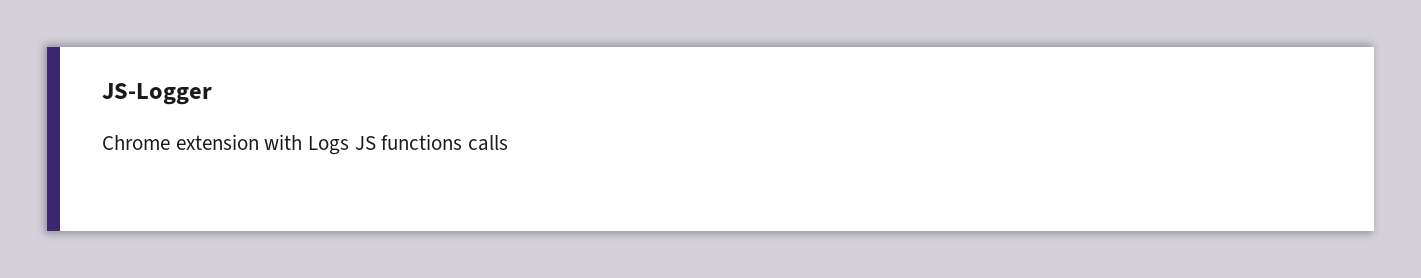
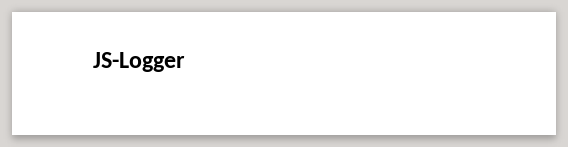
- Chrome extension with Logs JS functions calls

